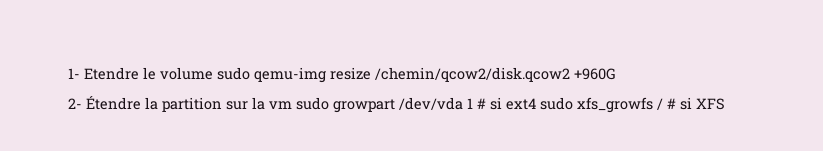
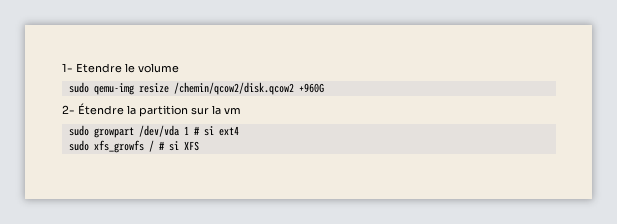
- 1- Etendre le volume sudo qemu-img resize /chemin/qcow2/disk.qcow2 +960G
+ 1- Etendre le volume
+ sudo qemu-img resize /chemin/qcow2/disk.qcow2 +960G
- 2- Étendre la partition sur la vm sudo growpart /dev/vda 1 # si ext4 sudo xfs_growfs / # si XFS
+ 2- Étendre la partition sur la vm
+ sudo growpart /dev/vda 1 # si ext4
+ sudo xfs_growfs / # si XFS

